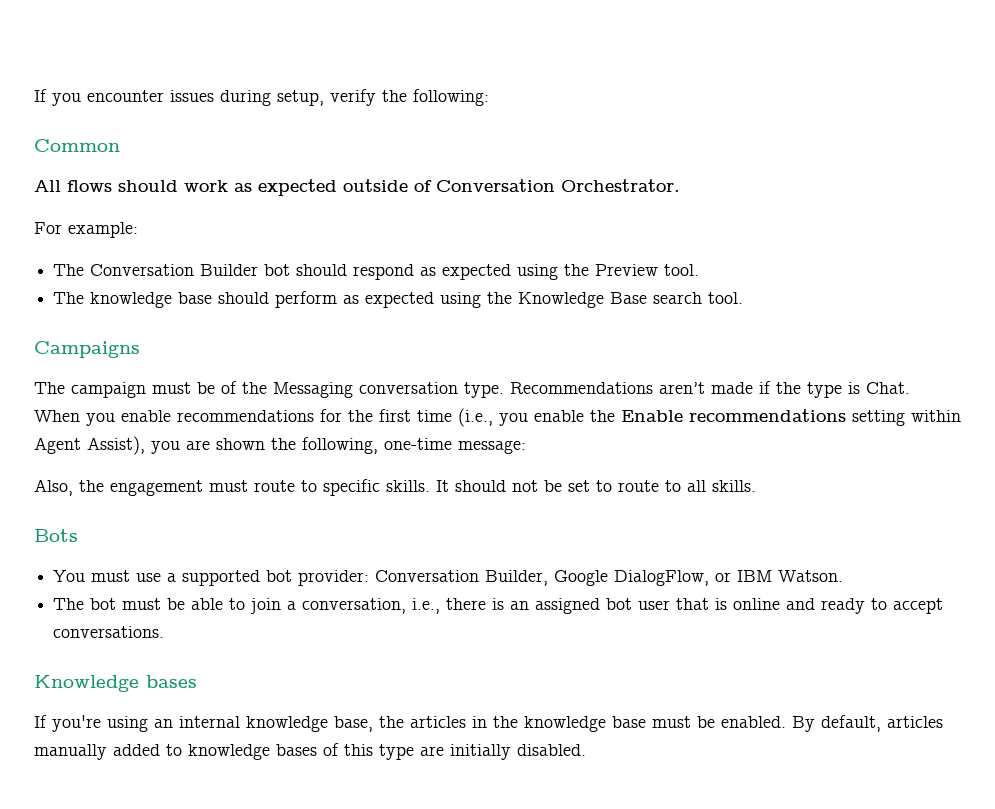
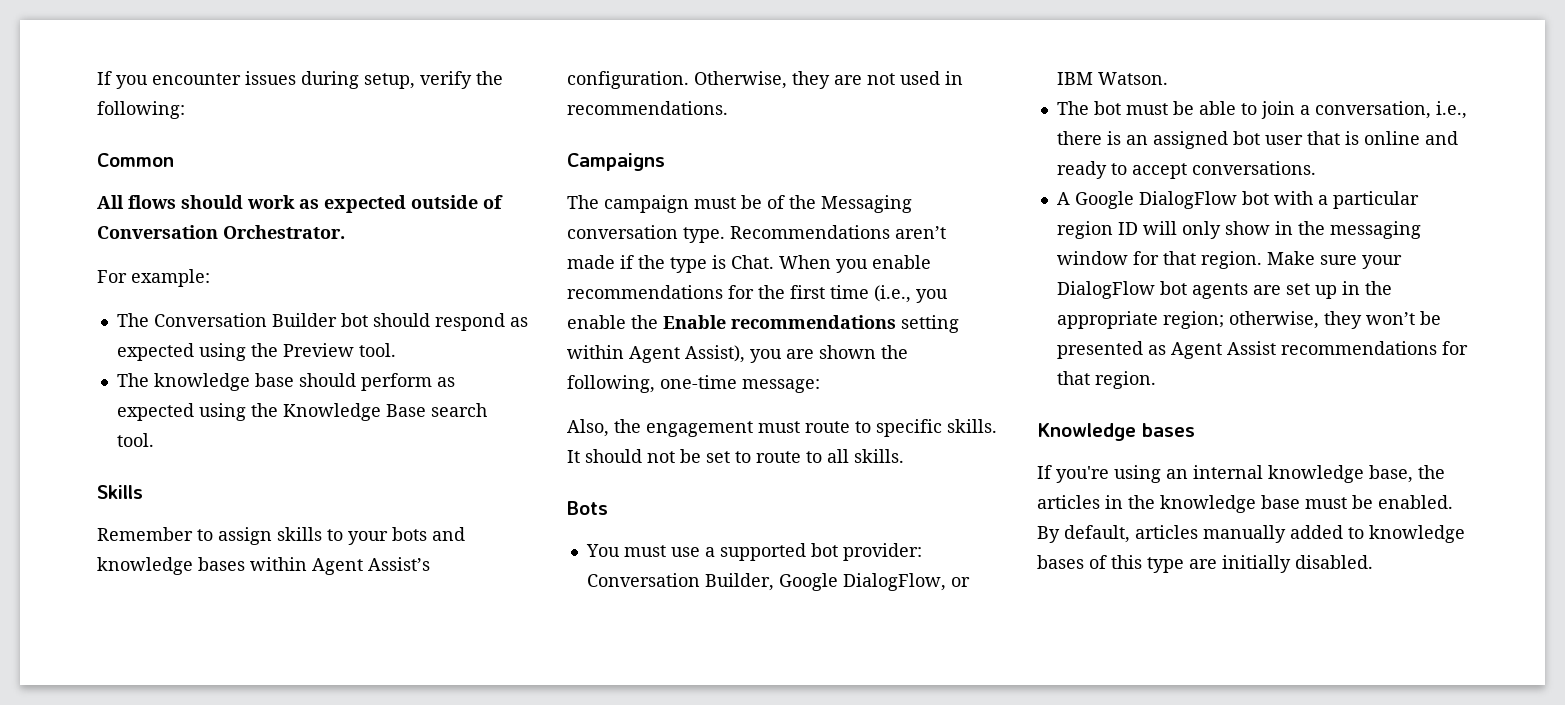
+ Skills
+ Remember to assign skills to your bots and knowledge bases within Agent Assist’s configuration. Otherwise, they are not used in recommendations.
+ A Google DialogFlow bot with a particular region ID will only show in the messaging window for that region. Make sure your DialogFlow bot agents are set up in the appropriate region; otherwise, they won’t be presented as Agent Assist recommendations for that region.

